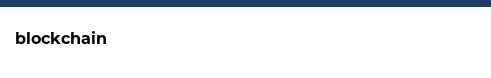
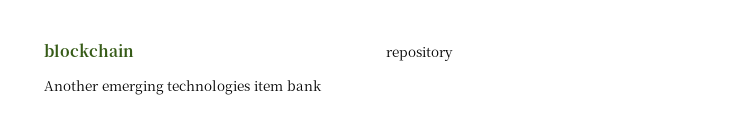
+ Another emerging technologies item bank repository

